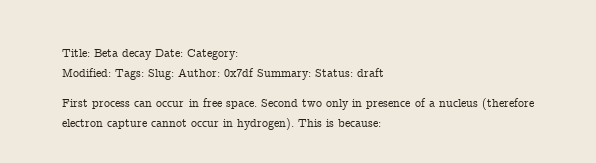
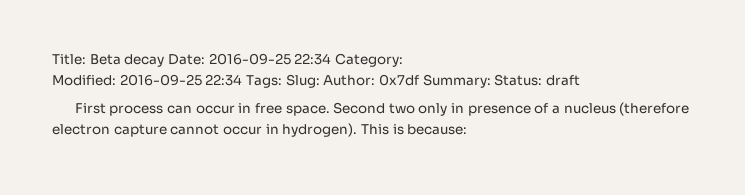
- Title: Beta decay Date: Category:
+ Title: Beta decay Date: 2016-09-25 22:34 Category:
- Modified: Tags: Slug: Author: 0x7df Summary: Status: draft
+ Modified: 2016-09-25 22:34 Tags: Slug: Author: 0x7df Summary: Status: draft

